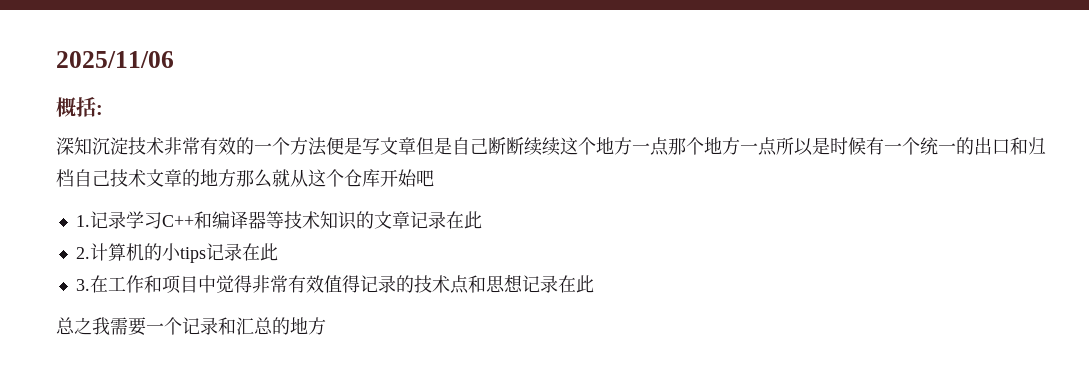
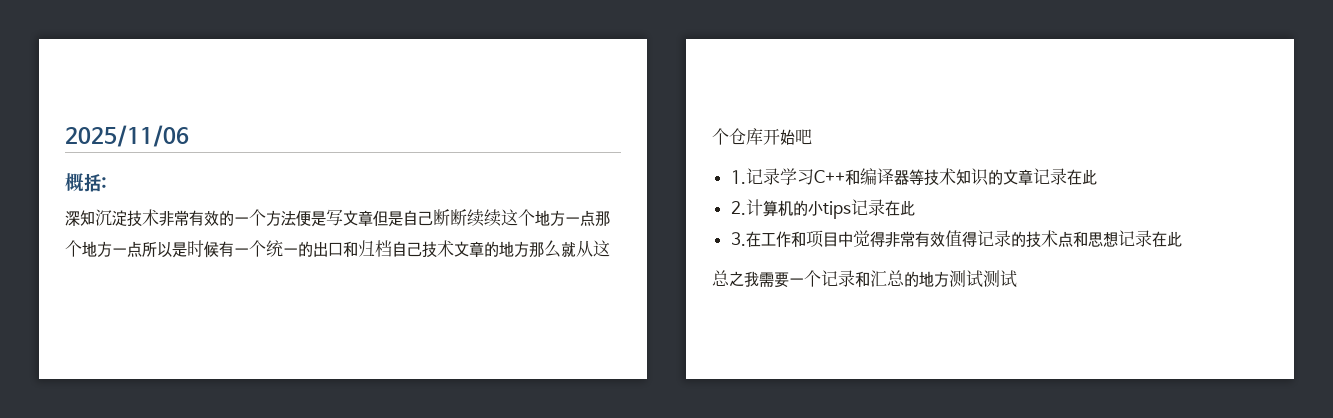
- 总之我需要一个记录和汇总的地方
+ 总之我需要一个记录和汇总的地方测试测试

